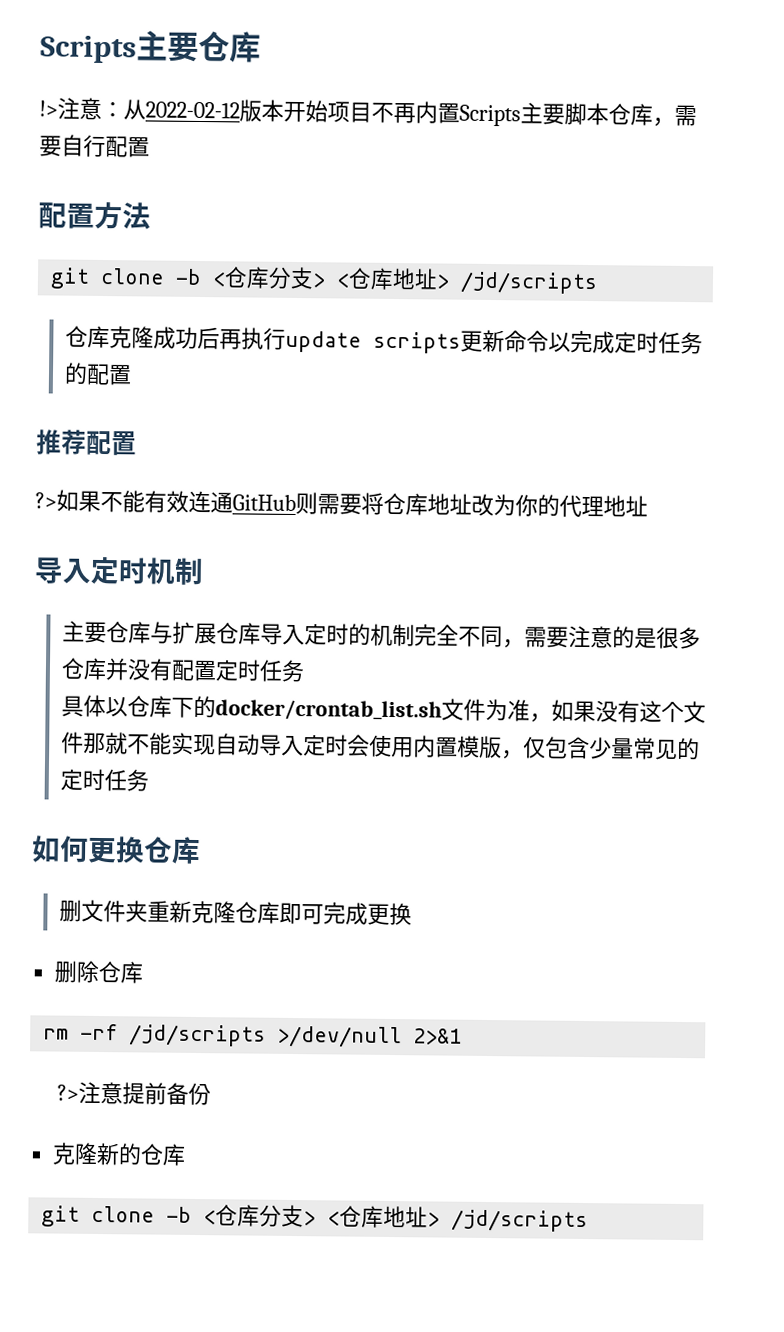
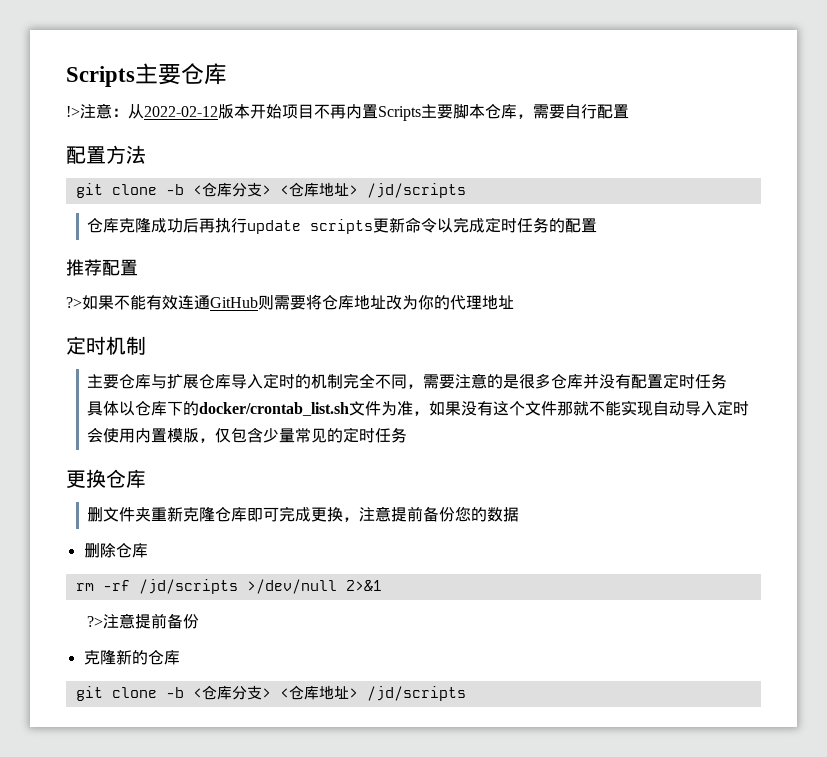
- 导入定时机制
+ 定时机制
- 如何更换仓库
+ 更换仓库
- 删文件夹重新克隆仓库即可完成更换
+ 删文件夹重新克隆仓库即可完成更换，注意提前备份您的数据

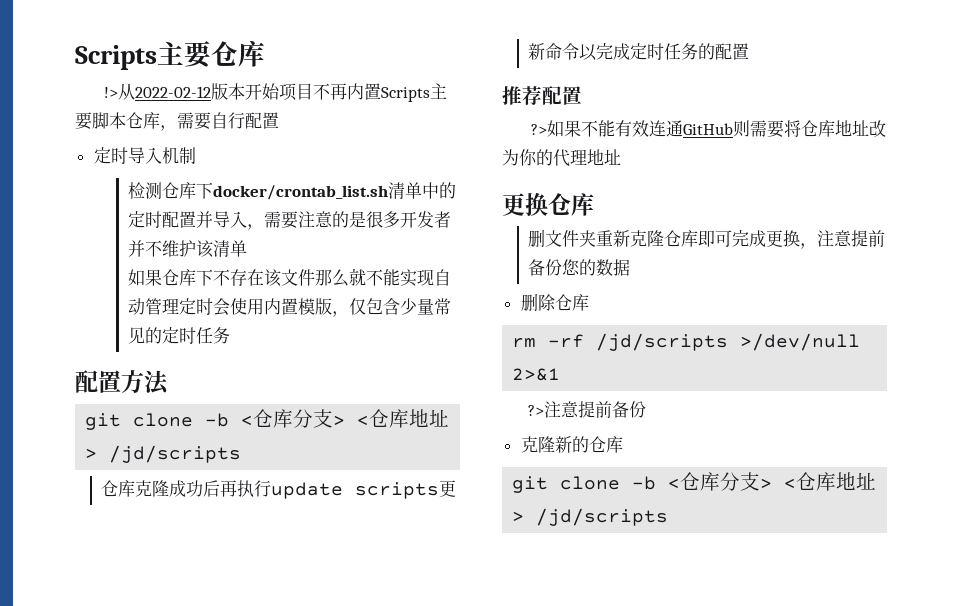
- !>注意：从2022-02-12版本开始项目不再内置Scripts主要脚本仓库，需要自行配置
+ !>从2022-02-12版本开始项目不再内置Scripts主要脚本仓库，需要自行配置
+ 定时导入机制
+ 检测仓库下docker/crontab_list.sh清单中的定时配置并导入，需要注意的是很多开发者并不维护该清单
+ 如果仓库下不存在该文件那么就不能实现自动管理定时会使用内置模版，仅包含少量常见的定时任务
- 定时机制
- 主要仓库与扩展仓库导入定时的机制完全不同，需要注意的是很多仓库并没有配置定时任务
- 具体以仓库下的docker/crontab_list.sh文件为准，如果没有这个文件那就不能实现自动导入定时会使用内置模版，仅包含少量常见的定时任务

